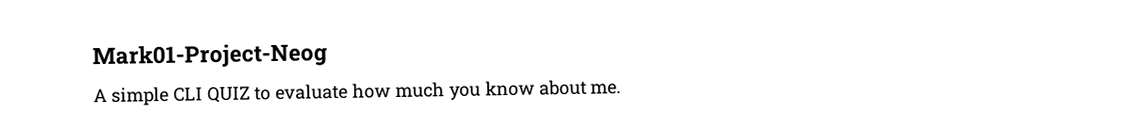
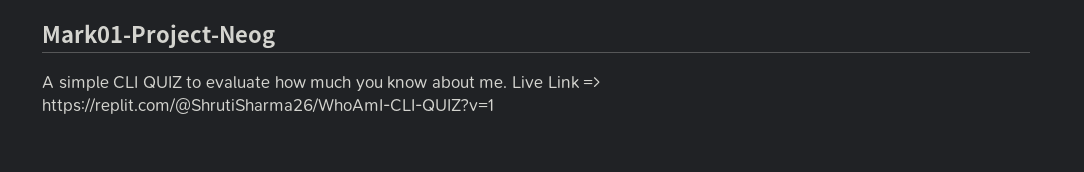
+ Live Link => https://replit.com/@ShrutiSharma26/WhoAmI-CLI-QUIZ?v=1

